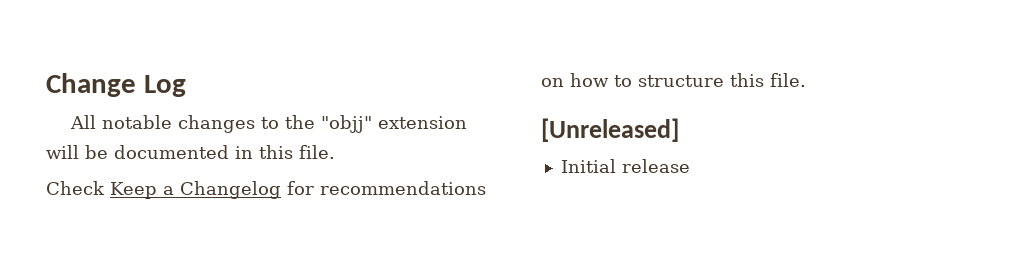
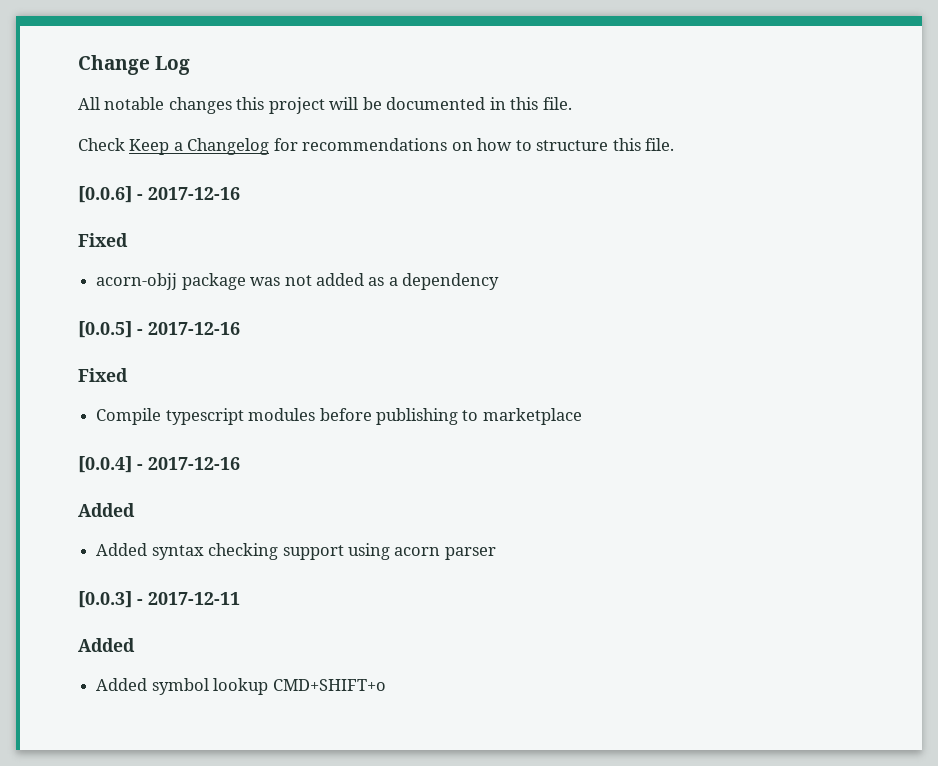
- All notable changes to the "objj" extension will be documented in this file.
+ All notable changes this project will be documented in this file.
- [Unreleased]
- Initial release
+ [0.0.6] - 2017-12-16
+ Fixed
+ acorn-objj package was not added as a dependency
+ [0.0.5] - 2017-12-16
+ Fixed
+ Compile typescript modules before publishing to marketplace
+ [0.0.4] - 2017-12-16
+ Added
+ Added syntax checking support using acorn parser
+ [0.0.3] - 2017-12-11
+ Added
+ Added symbol lookup CMD+SHIFT+o

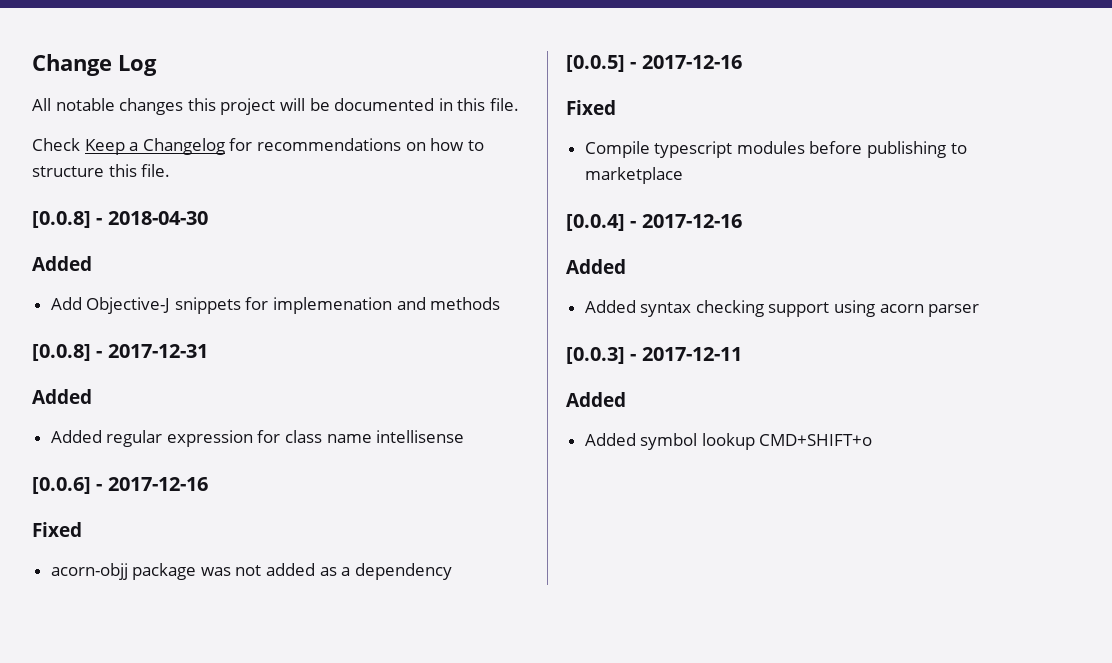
+ [0.0.8] - 2018-04-30
+ Added
+ Add Objective-J snippets for implemenation and methods
+ [0.0.8] - 2017-12-31
+ Added
+ Added regular expression for class name intellisense

